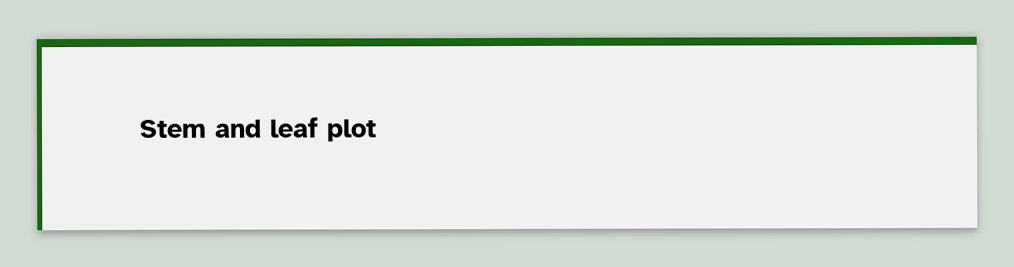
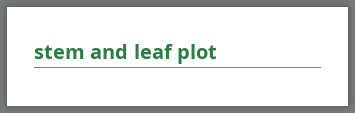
- Stem and leaf plot
+ stem and leaf plot

